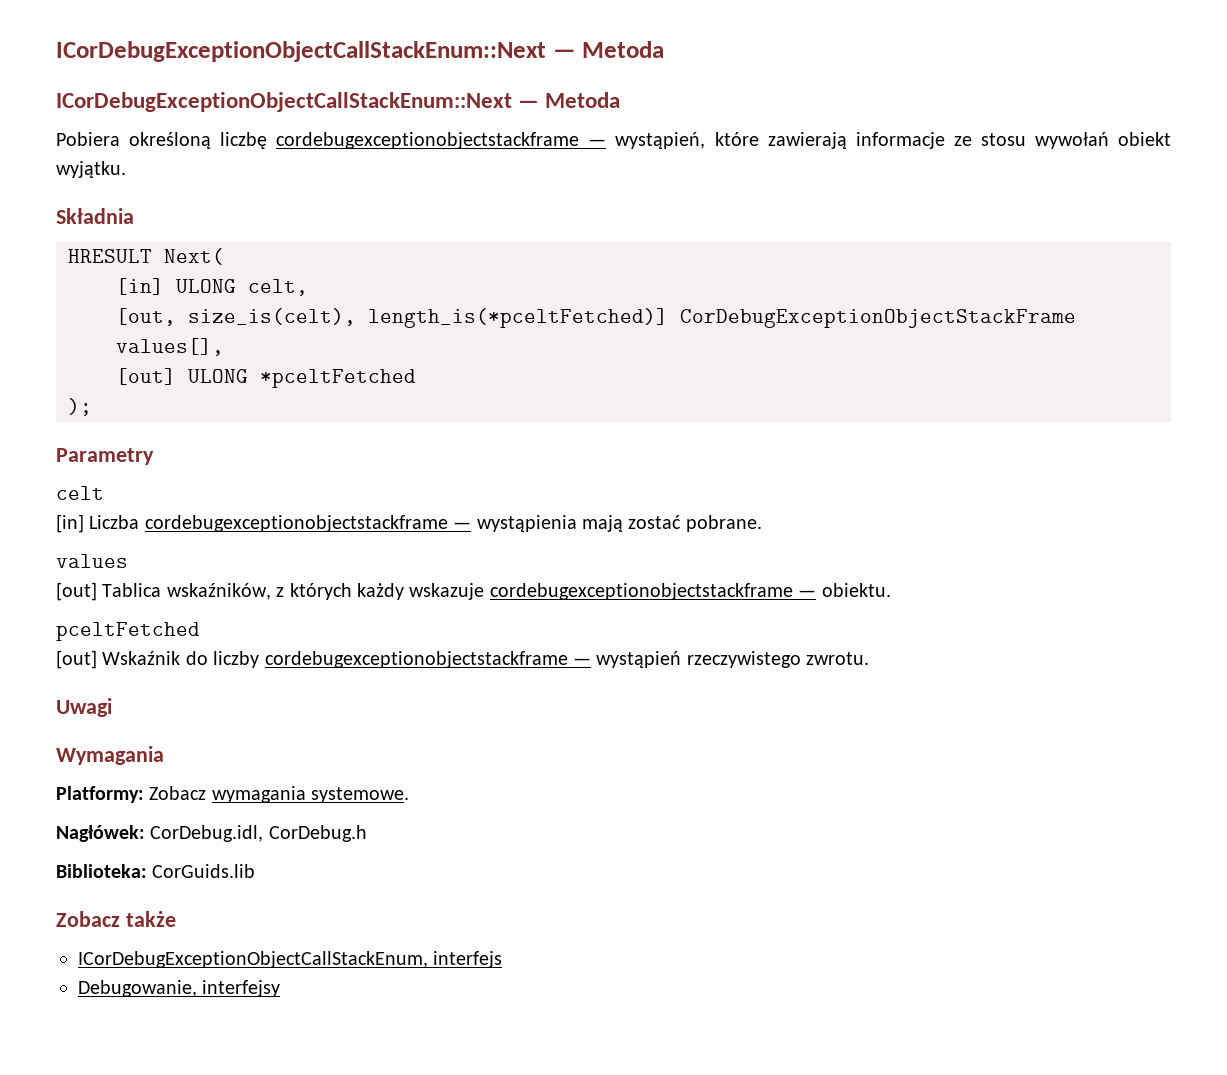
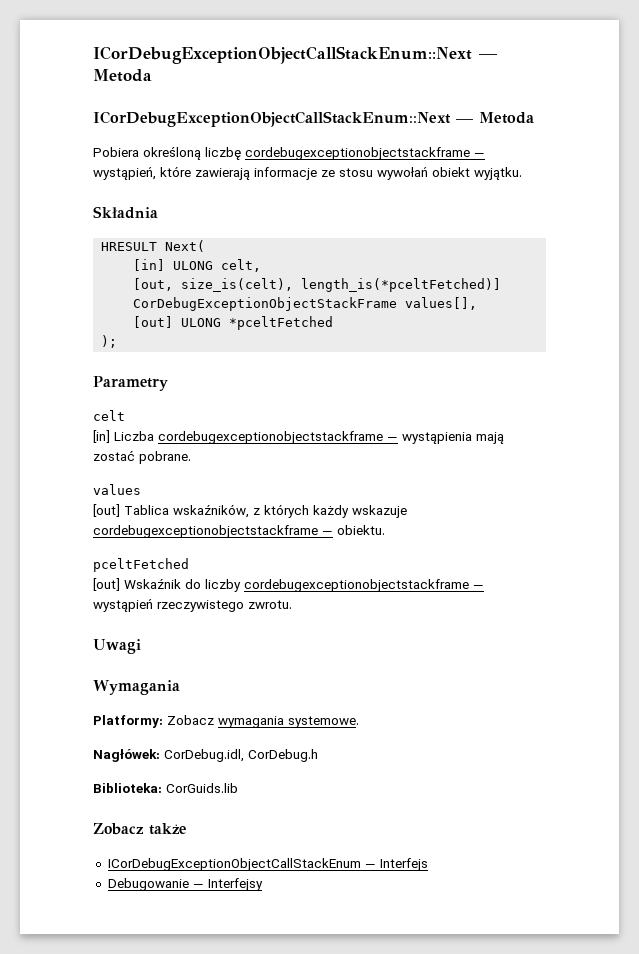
- ICorDebugExceptionObjectCallStackEnum, interfejs
- Debugowanie, interfejsy
+ ICorDebugExceptionObjectCallStackEnum — Interfejs
+ Debugowanie — Interfejsy

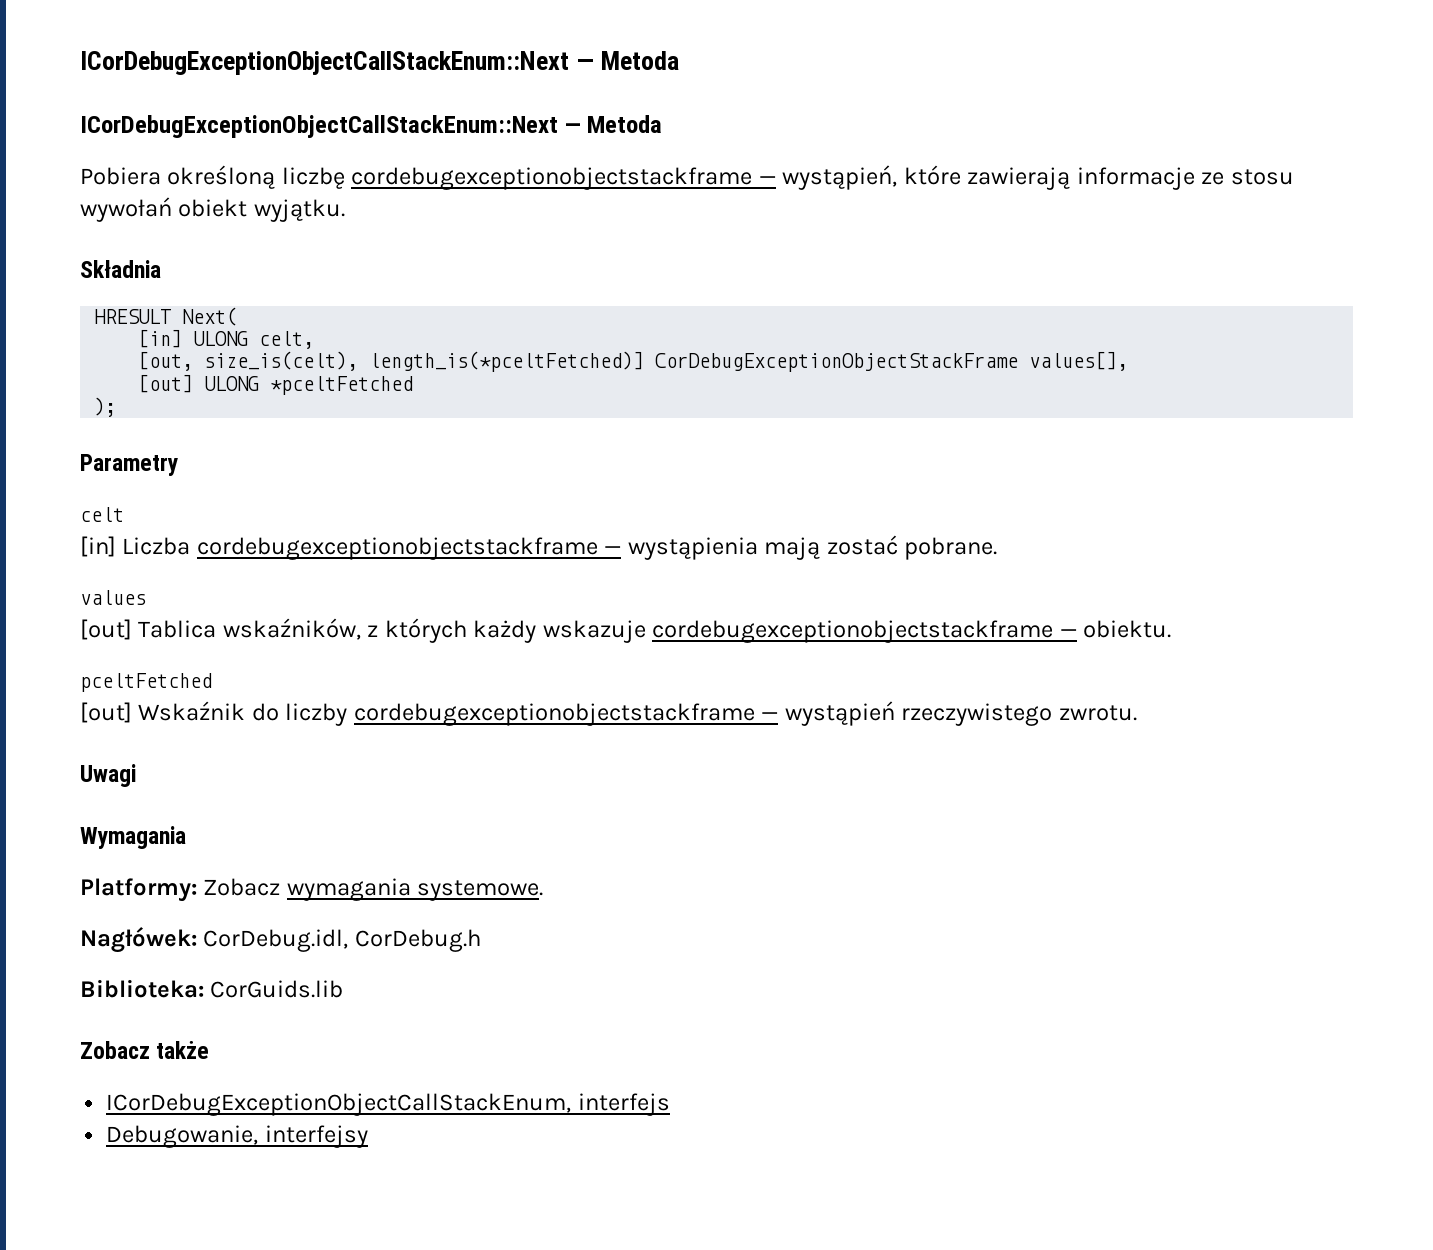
- ICorDebugExceptionObjectCallStackEnum — Interfejs
- Debugowanie — Interfejsy
+ ICorDebugExceptionObjectCallStackEnum, interfejs
+ Debugowanie, interfejsy

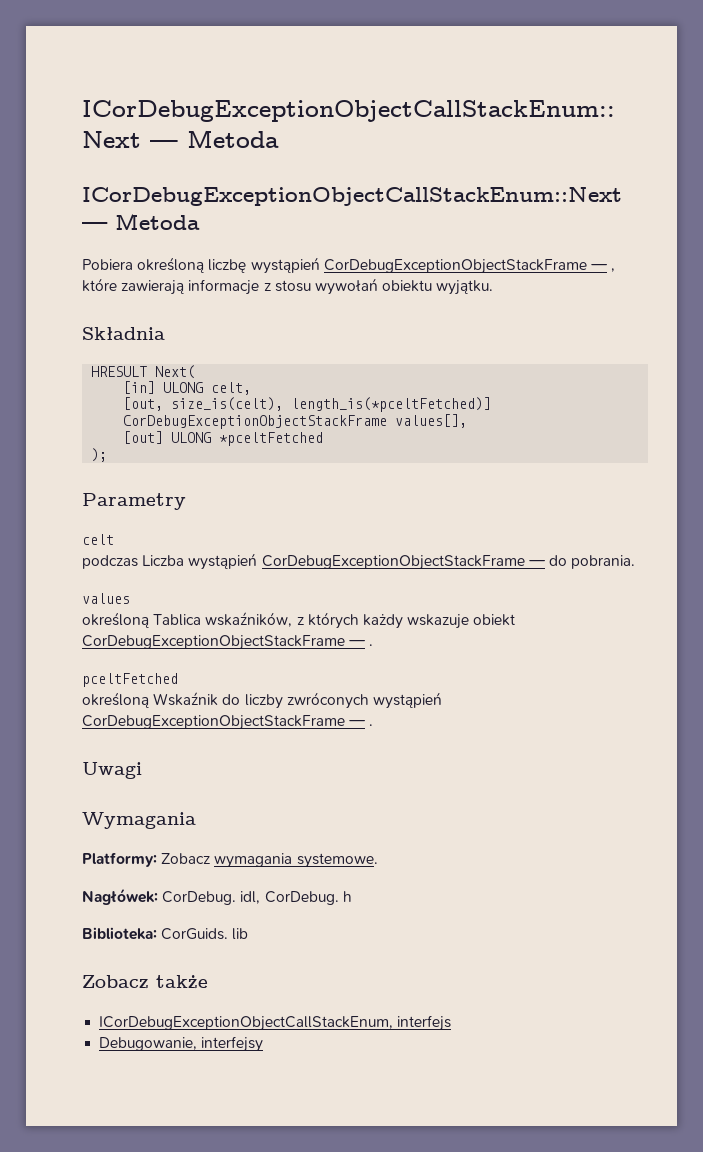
- Pobiera określoną liczbę cordebugexceptionobjectstackframe — wystąpień, które zawierają informacje ze stosu wywołań obiekt wyjątku.
+ Pobiera określoną liczbę wystąpień CorDebugExceptionObjectStackFrame — , które zawierają informacje z stosu wywołań obiektu wyjątku.
- [in] Liczba cordebugexceptionobjectstackframe — wystąpienia mają zostać pobrane.
+ podczas Liczba wystąpień CorDebugExceptionObjectStackFrame — do pobrania.
- [out] Tablica wskaźników, z których każdy wskazuje cordebugexceptionobjectstackframe — obiektu.
+ określoną Tablica wskaźników, z których każdy wskazuje obiekt CorDebugExceptionObjectStackFrame — .
- [out] Wskaźnik do liczby cordebugexceptionobjectstackframe — wystąpień rzeczywistego zwrotu.
+ określoną Wskaźnik do liczby zwróconych wystąpień CorDebugExceptionObjectStackFrame — .
- Nagłówek: CorDebug.idl, CorDebug.h
+ Nagłówek: CorDebug. idl, CorDebug. h
- Biblioteka: CorGuids.lib
+ Biblioteka: CorGuids. lib

